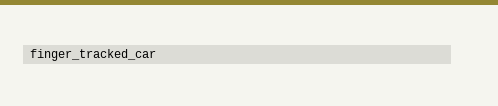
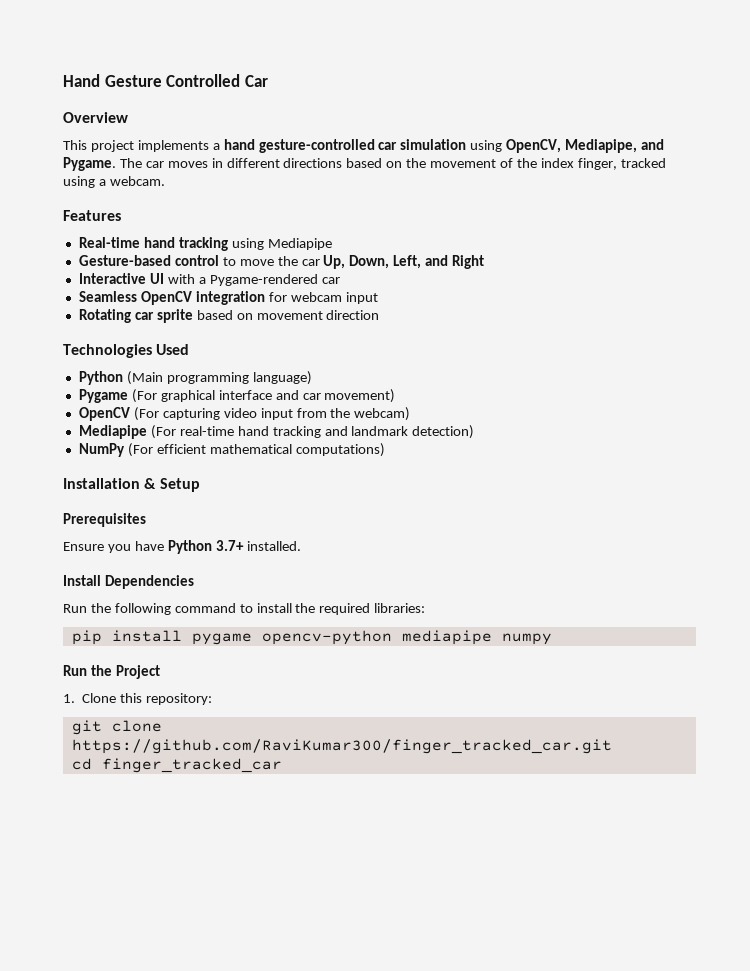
- finger_tracked_car
+ Hand Gesture Controlled Car
+ Overview
+ This project implements a hand gesture-controlled car simulation using OpenCV, Mediapipe, and Pygame. The car moves in different directions based on the movement of the index finger, tracked using a webcam.
+ Features
+ Real-time hand tracking using Mediapipe
+ Gesture-based control to move the car Up, Down, Left, and Right
+ Interactive UI with a Pygame-rendered car
+ Seamless OpenCV integration for webcam input
+ Rotating car sprite based on movement direction
+ Technologies Used
+ Python (Main programming language)
+ Pygame (For graphical interface and car movement)
+ OpenCV (For capturing video input from the webcam)
+ Mediapipe (For real-time hand tracking and landmark detection)
+ NumPy (For efficient mathematical computations)
+ Installation & Setup
+ Prerequisites
+ Ensure you have Python 3.7+ installed.
+ Install Dependencies
+ Run the following command to install the required libraries:
+ pip install pygame opencv-python mediapipe numpy
+ Run the Project
+ 1. Clone this repository:
+ git clone https://github.com/RaviKumar300/finger_tracked_car.git
+ cd finger_tracked_car

